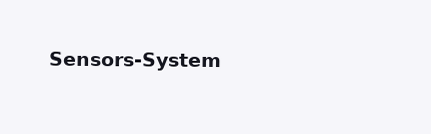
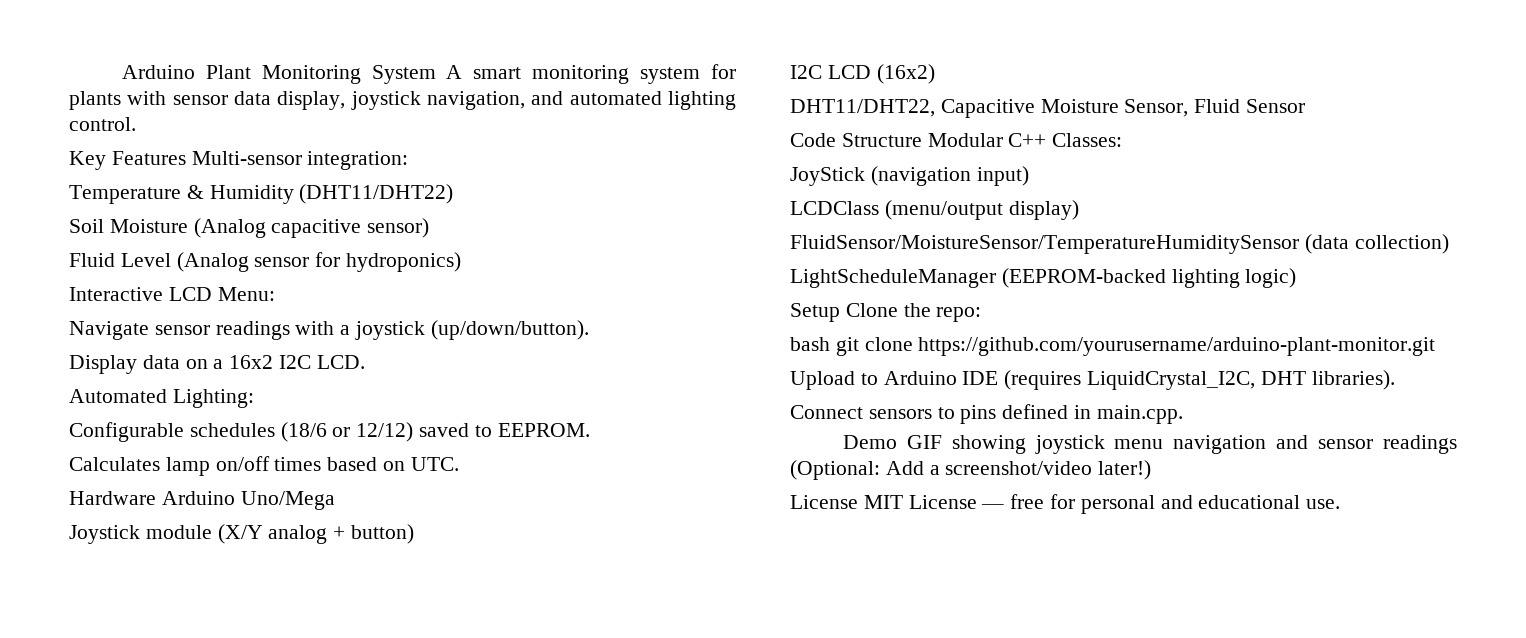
- Sensors-System
+ Arduino Plant Monitoring System A smart monitoring system for plants with sensor data display, joystick navigation, and automated lighting control.
+ Key Features Multi-sensor integration:
+ Temperature & Humidity (DHT11/DHT22)
+ Soil Moisture (Analog capacitive sensor)
+ Fluid Level (Analog sensor for hydroponics)
+ Interactive LCD Menu:
+ Navigate sensor readings with a joystick (up/down/button).
+ Display data on a 16x2 I2C LCD.
+ Automated Lighting:
+ Configurable schedules (18/6 or 12/12) saved to EEPROM.
+ Calculates lamp on/off times based on UTC.
+ Hardware Arduino Uno/Mega
+ Joystick module (X/Y analog + button)
+ I2C LCD (16x2)
+ DHT11/DHT22, Capacitive Moisture Sensor, Fluid Sensor
+ Code Structure Modular C++ Classes:
+ JoyStick (navigation input)
+ LCDClass (menu/output display)
+ FluidSensor/MoistureSensor/TemperatureHumiditySensor (data collection)
+ LightScheduleManager (EEPROM-backed lighting logic)
+ Setup Clone the repo:
+ bash git clone https://github.com/yourusername/arduino-plant-monitor.git
+ Upload to Arduino IDE (requires LiquidCrystal_I2C, DHT libraries).
+ Connect sensors to pins defined in main.cpp.
+ Demo GIF showing joystick menu navigation and sensor readings (Optional: Add a screenshot/video later!)
+ License MIT License — free for personal and educational use.

